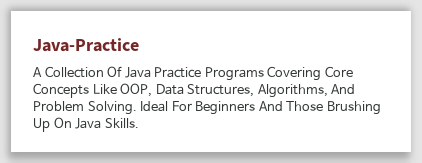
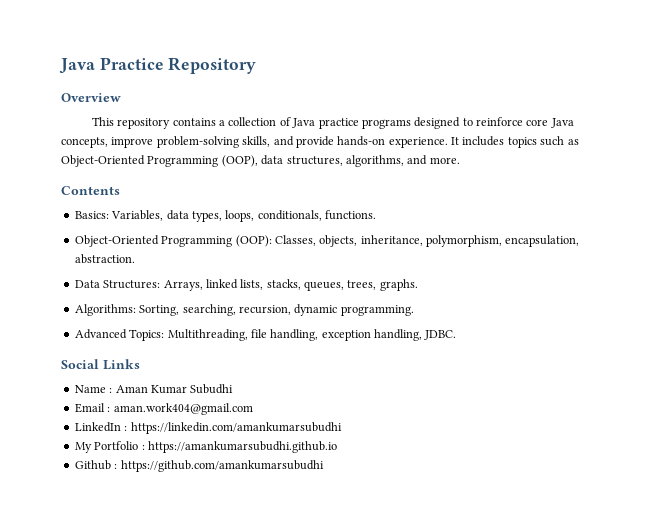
- Java-Practice
- A Collection Of Java Practice Programs Covering Core Concepts Like OOP, Data Structures, Algorithms, And Problem Solving. Ideal For Beginners And Those Brushing Up On Java Skills.
+ Java Practice Repository
+ Overview
+ This repository contains a collection of Java practice programs designed to reinforce core Java concepts, improve problem-solving skills, and provide hands-on experience. It includes topics such as Object-Oriented Programming (OOP), data structures, algorithms, and more.
+ Contents
+ Basics: Variables, data types, loops, conditionals, functions.
+ Object-Oriented Programming (OOP): Classes, objects, inheritance, polymorphism, encapsulation, abstraction.
+ Data Structures: Arrays, linked lists, stacks, queues, trees, graphs.
+ Algorithms: Sorting, searching, recursion, dynamic programming.
+ Advanced Topics: Multithreading, file handling, exception handling, JDBC.
+ Social Links
+ Name : Aman Kumar Subudhi
+ Email : aman.work404@gmail.com
+ LinkedIn : https://linkedin.com/amankumarsubudhi
+ My Portfolio : https://amankumarsubudhi.github.io
+ Github : https://github.com/amankumarsubudhi

